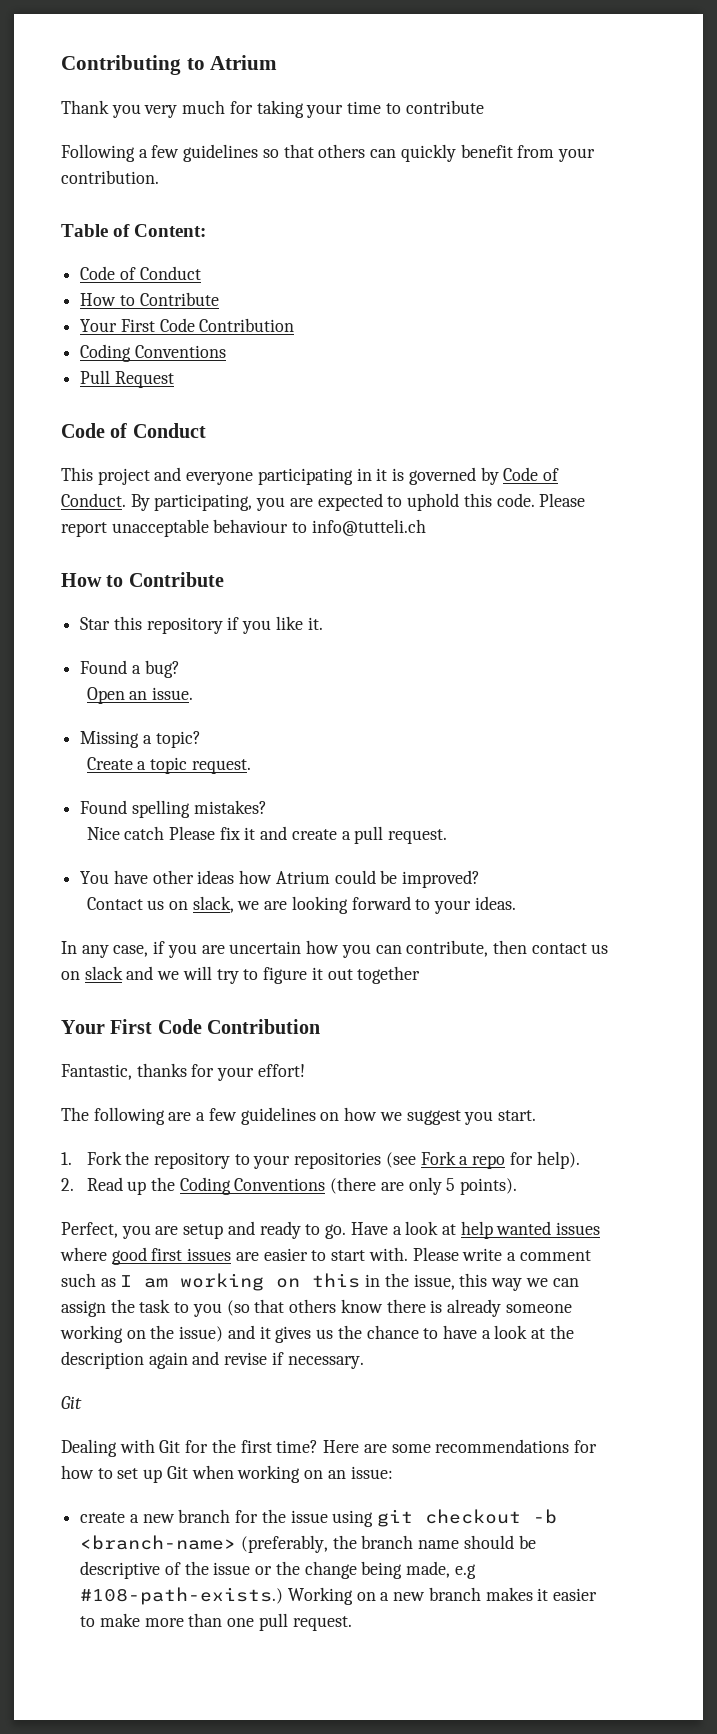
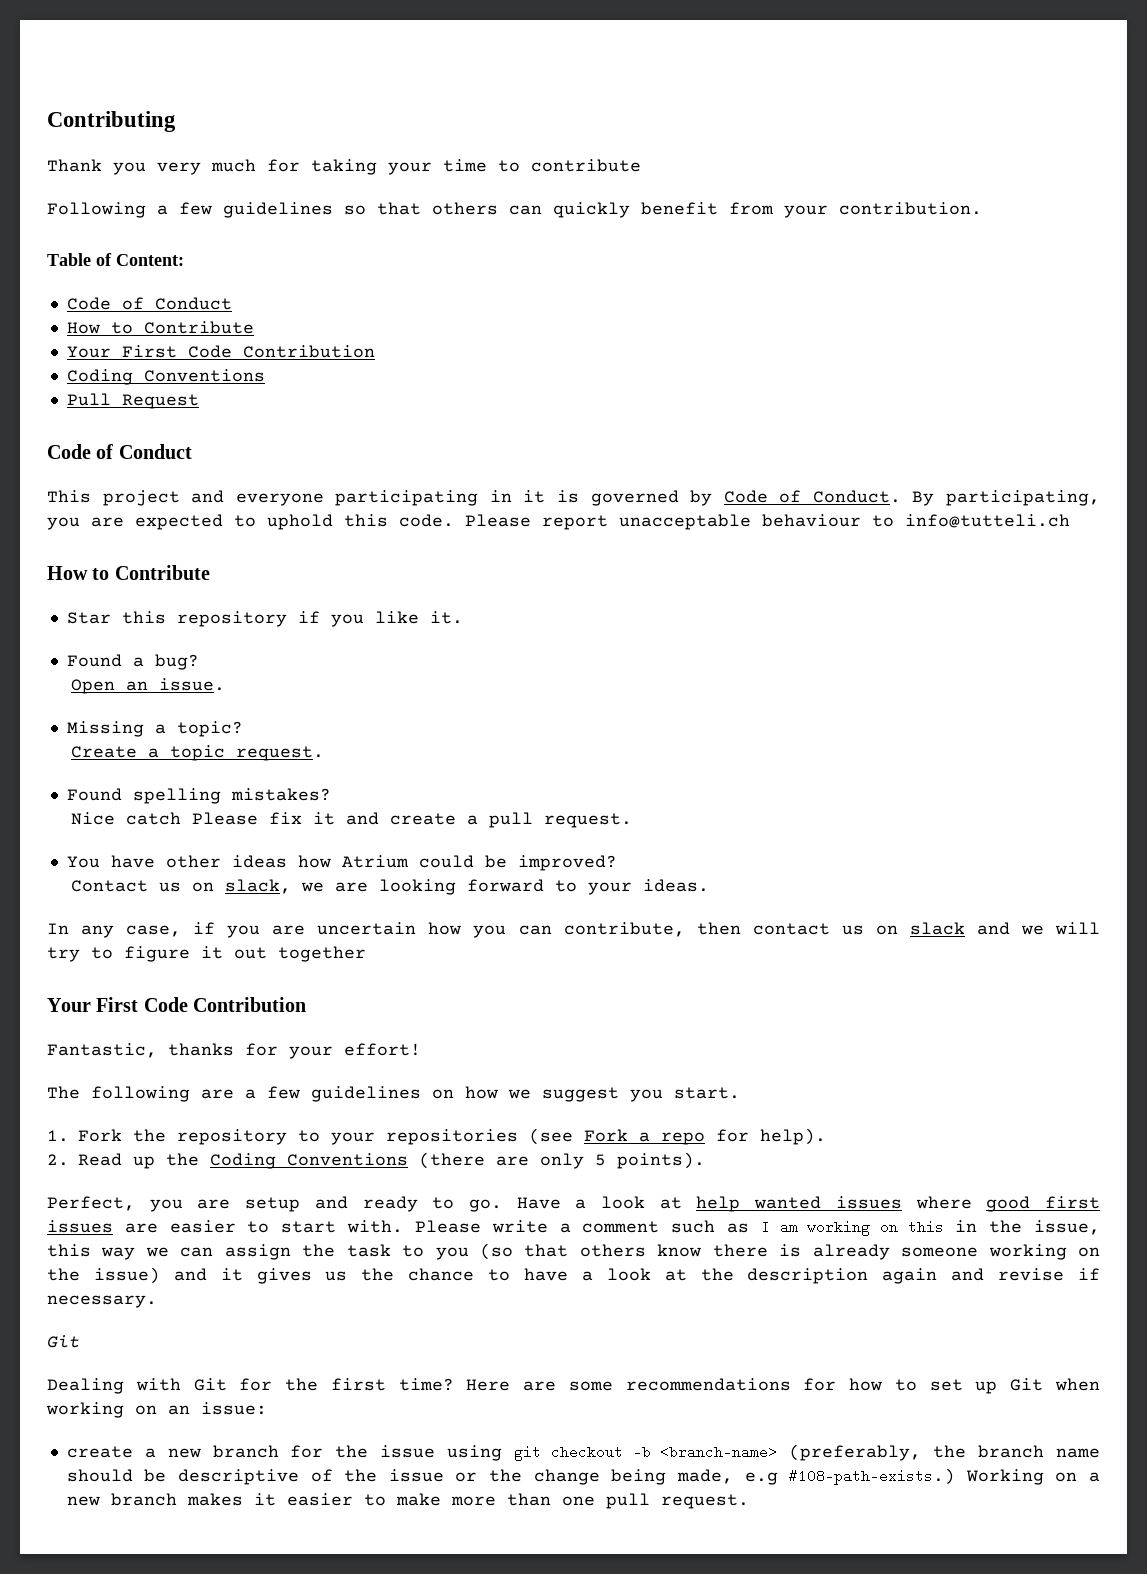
- Contributing to Atrium
+ Contributing

